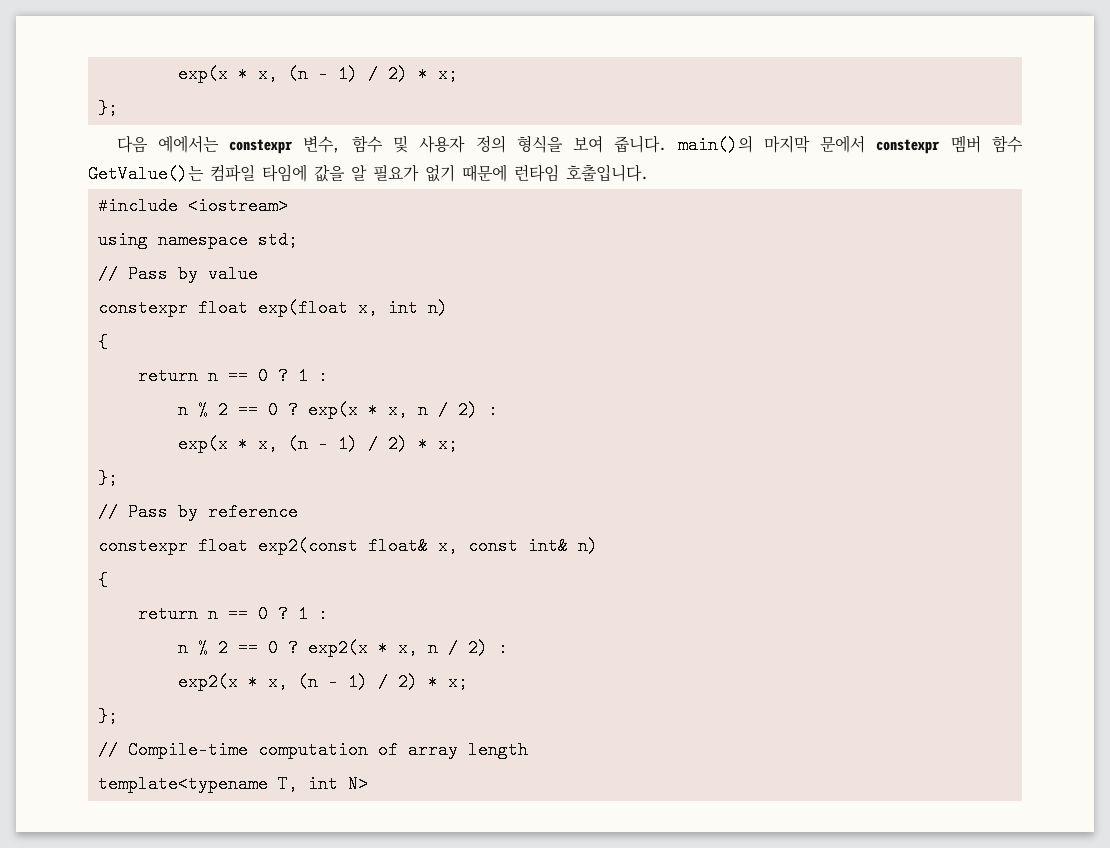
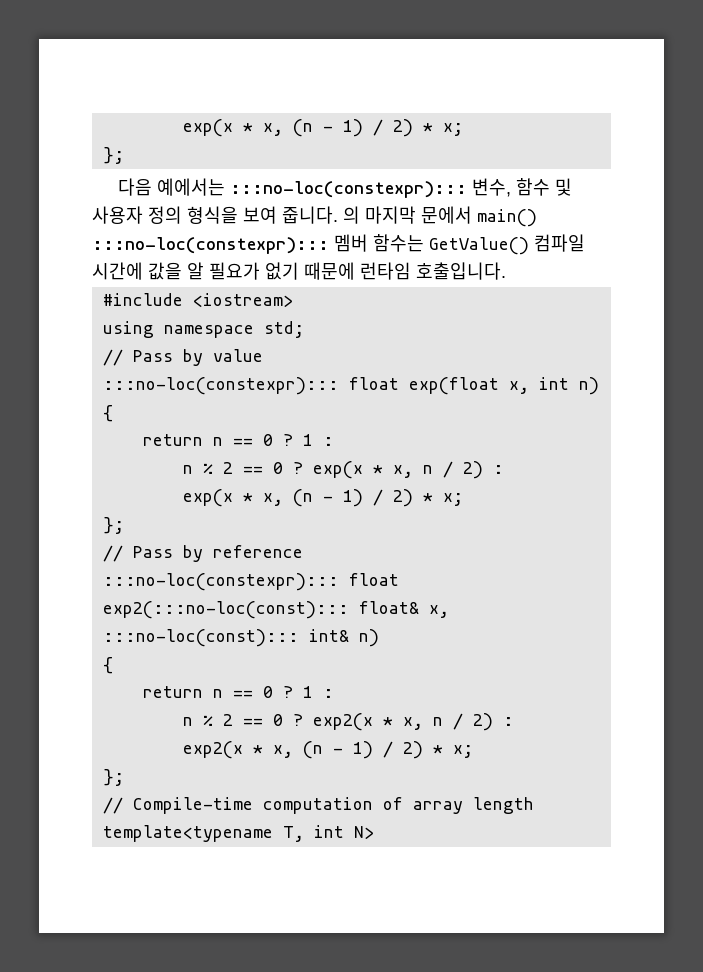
- 다음 예에서는 constexpr 변수, 함수 및 사용자 정의 형식을 보여 줍니다. main()의 마지막 문에서 constexpr 멤버 함수 GetValue()는 컴파일 타임에 값을 알 필요가 없기 때문에 런타임 호출입니다.
+ 다음 예에서는 :::no-loc(constexpr)::: 변수, 함수 및 사용자 정의 형식을 보여 줍니다. 의 마지막 문에서 main() :::no-loc(constexpr)::: 멤버 함수는 GetValue() 컴파일 시간에 값을 알 필요가 없기 때문에 런타임 호출입니다.
- constexpr float exp(float x, int n)
+ :::no-loc(constexpr)::: float exp(float x, int n)
- constexpr float exp2(const float& x, const int& n)
+ :::no-loc(constexpr)::: float exp2(:::no-loc(const)::: float& x, :::no-loc(const)::: int& n)

